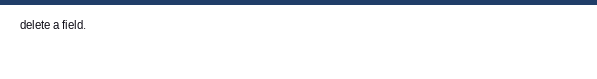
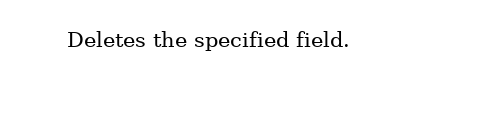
- delete a field.
+ Deletes the specified field.

